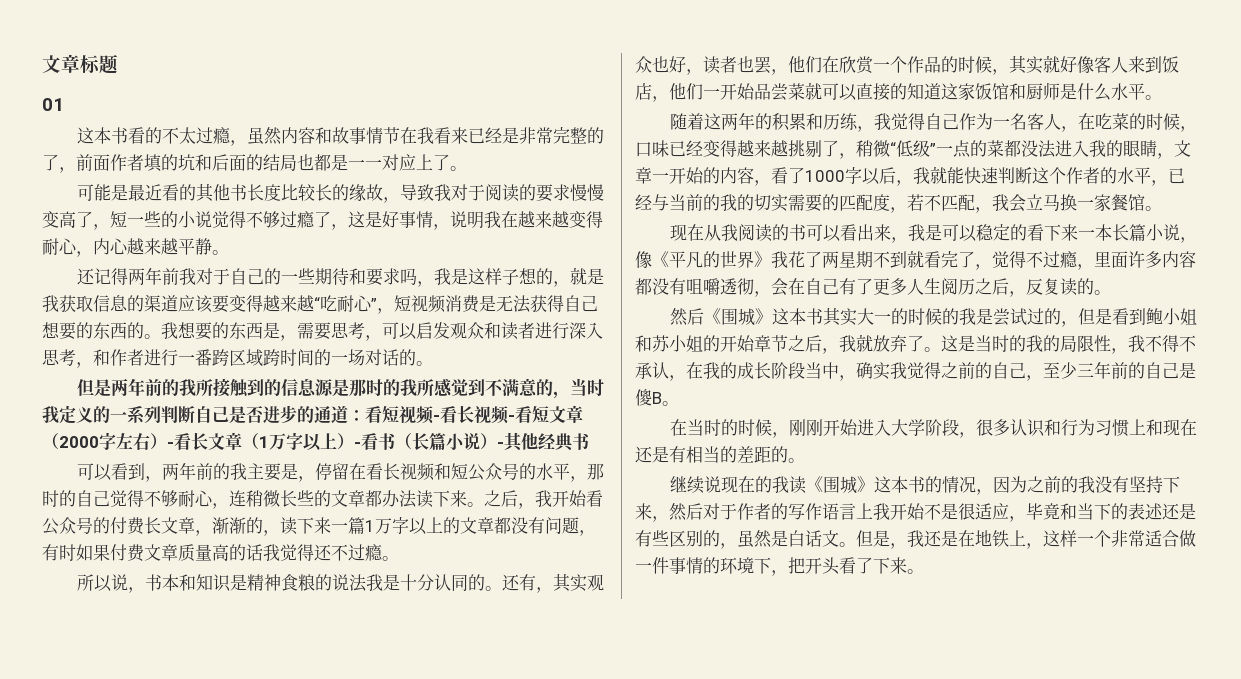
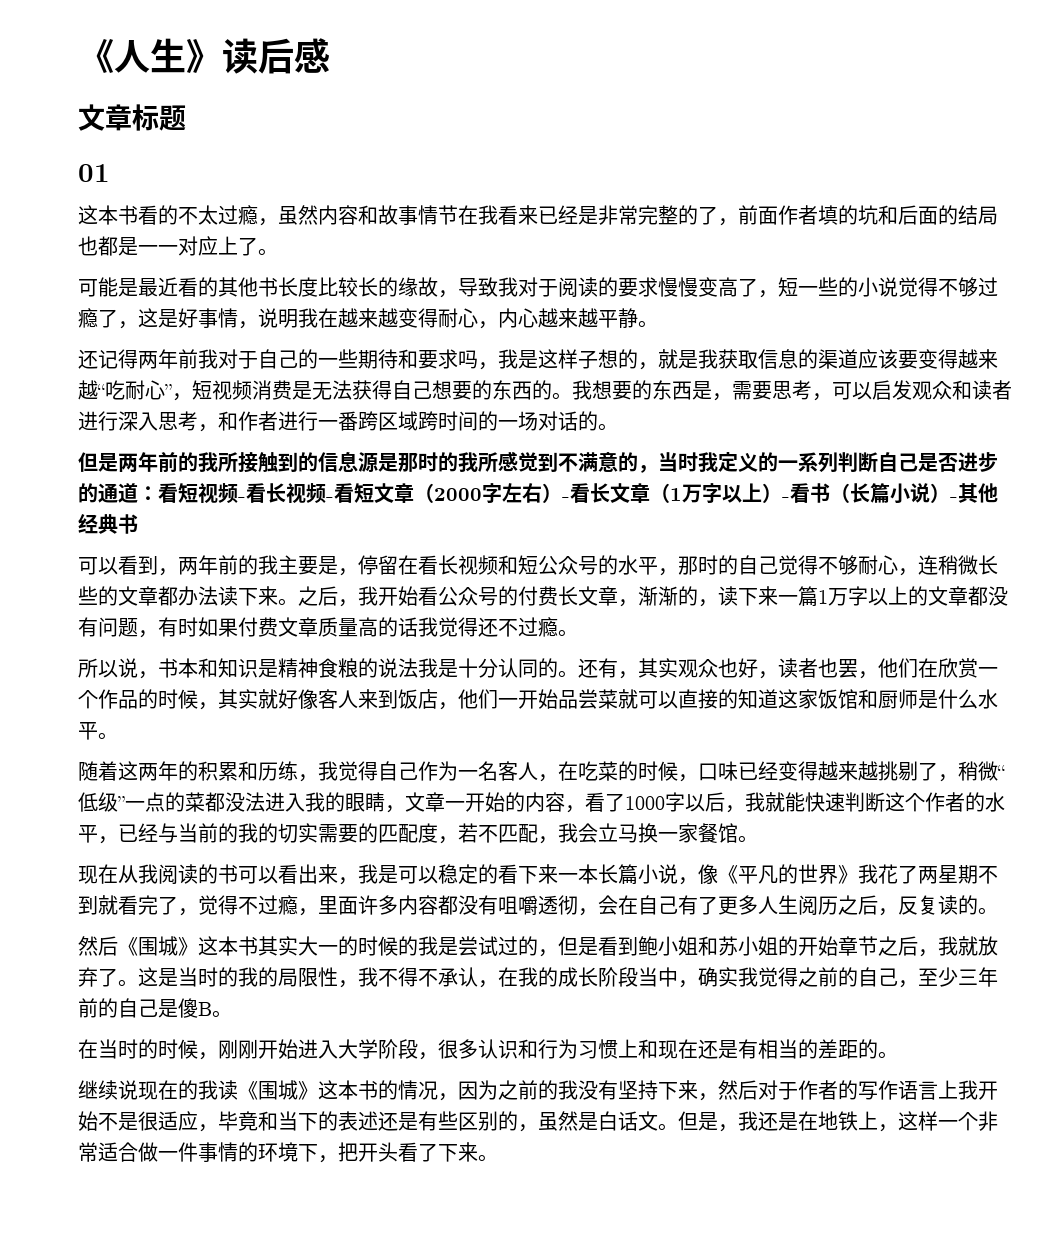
+ 《人生》读后感

